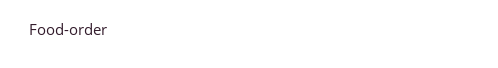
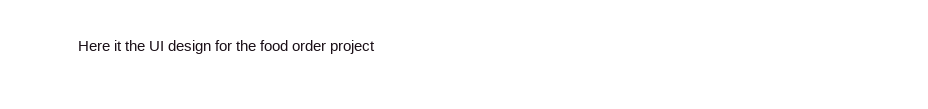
- Food-order
+ Here it the UI design for the food order project

